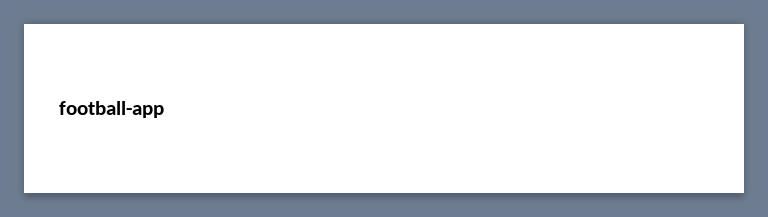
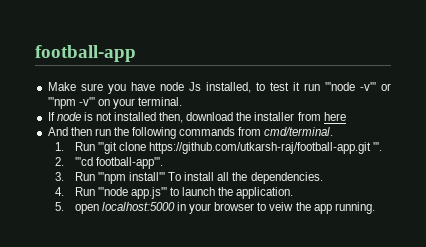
+ Make sure you have node Js installed, to test it run '''node -v''' or '''npm -v''' on your terminal.
+ If node is not installed then, download the installer from here
+ And then run the following commands from cmd/terminal.
+ 1. Run '''git clone https://github.com/utkarsh-raj/football-app.git '''.
+ 2. '''cd football-app'''.
+ 3. Run '''npm install''' To install all the dependencies.
+ 4. Run '''node app.js''' to launch the application.
+ 5. open localhost:5000 in your browser to veiw the app running.

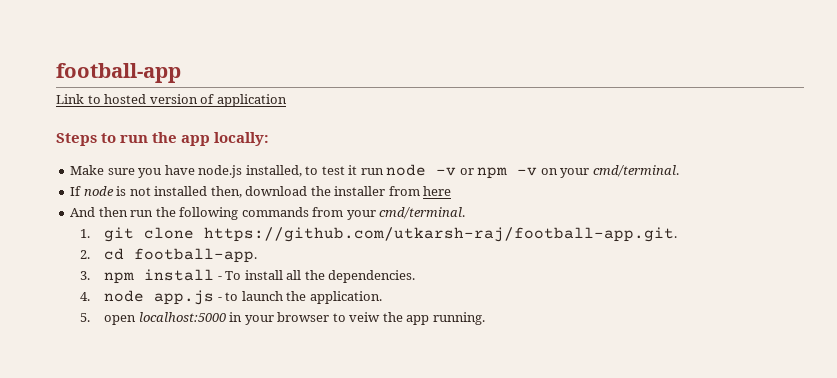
+ Link to hosted version of application
+ Steps to run the app locally:
- Make sure you have node Js installed, to test it run '''node -v''' or '''npm -v''' on your terminal.
+ Make sure you have node.js installed, to test it run node -v or npm -v on your cmd/terminal.
- And then run the following commands from cmd/terminal.
+ And then run the following commands from your cmd/terminal.
- 1. Run '''git clone https://github.com/utkarsh-raj/football-app.git '''.
+ 1. git clone https://github.com/utkarsh-raj/football-app.git.
- 2. '''cd football-app'''.
+ 2. cd football-app.
- 3. Run '''npm install''' To install all the dependencies.
+ 3. npm install - To install all the dependencies.
- 4. Run '''node app.js''' to launch the application.
+ 4. node app.js - to launch the application.

